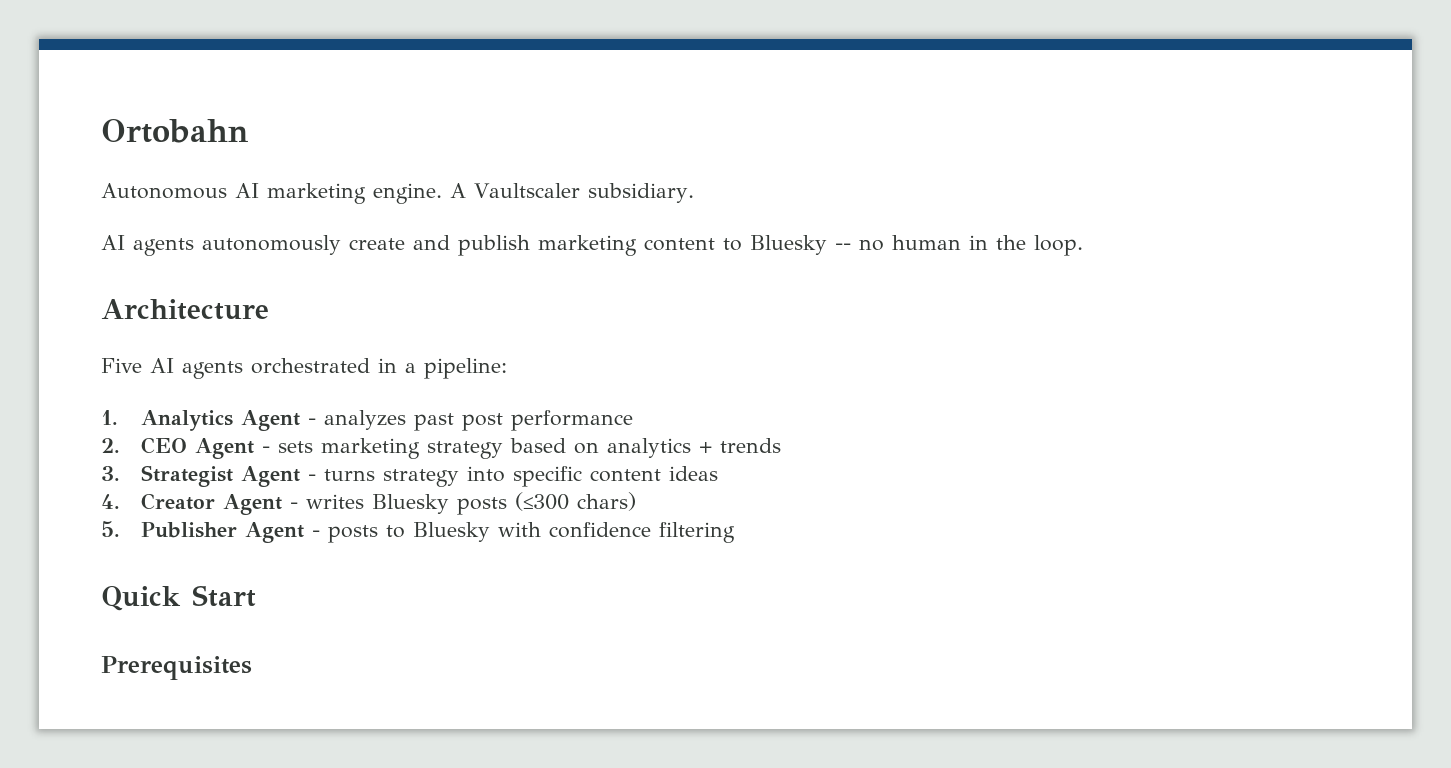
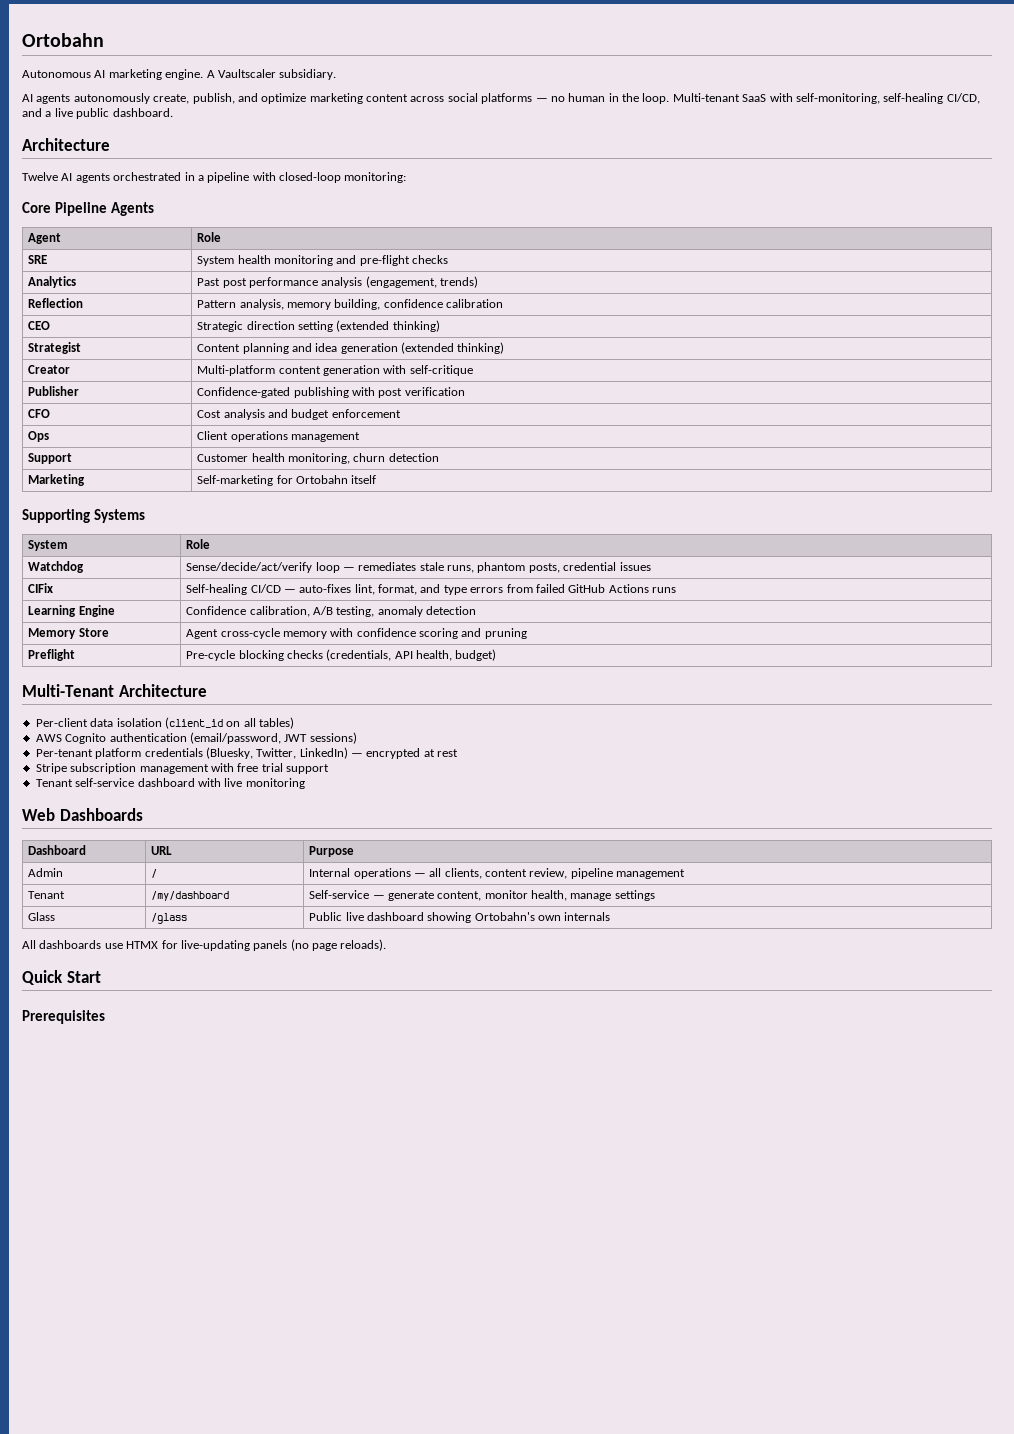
- AI agents autonomously create and publish marketing content to Bluesky -- no human in the loop.
+ AI agents autonomously create, publish, and optimize marketing content across social platforms — no human in the loop. Multi-tenant SaaS with self-monitoring, self-healing CI/CD, and a live public dashboard.
  Architecture
- Five AI agents orchestrated in a pipeline:
- 1. Analytics Agent - analyzes past post performance
- 2. CEO Agent - sets marketing strategy based on analytics + trends
- 3. Strategist Agent - turns strategy into specific content ideas
- 4. Creator Agent - writes Bluesky posts (≤300 chars)
- 5. Publisher Agent - posts to Bluesky with confidence filtering
+ Twelve AI agents orchestrated in a pipeline with closed-loop monitoring:
+ Core Pipeline Agents
+ Agent | Role
+ SRE | System health monitoring and pre-flight checks
+ Analytics | Past post performance analysis (engagement, trends)
+ Reflection | Pattern analysis, memory building, confidence calibration
+ CEO | Strategic direction setting (extended thinking)
+ Strategist | Content planning and idea generation (extended thinking)
+ Creator | Multi-platform content generation with self-critique
+ Publisher | Confidence-gated publishing with post verification
+ CFO | Cost analysis and budget enforcement
+ Ops | Client operations management
+ Support | Customer health monitoring, churn detection
+ Marketing | Self-marketing for Ortobahn itself
+ Supporting Systems
+ System | Role
+ Watchdog | Sense/decide/act/verify loop — remediates stale runs, phantom posts, credential issues
+ CIFix | Self-healing CI/CD — auto-fixes lint, format, and type errors from failed GitHub Actions runs
+ Learning Engine | Confidence calibration, A/B testing, anomaly detection
+ Memory Store | Agent cross-cycle memory with confidence scoring and pruning
+ Preflight | Pre-cycle blocking checks (credentials, API health, budget)
+ Multi-Tenant Architecture
+ Per-client data isolation (client_id on all tables)
+ AWS Cognito authentication (email/password, JWT sessions)
+ Per-tenant platform credentials (Bluesky, Twitter, LinkedIn) — encrypted at rest
+ Stripe subscription management with free trial support
+ Tenant self-service dashboard with live monitoring
+ Web Dashboards
+ Dashboard | URL | Purpose
+ Admin | / | Internal operations — all clients, content review, pipeline management
+ Tenant | /my/dashboard | Self-service — generate content, monitor health, manage settings
+ Glass | /glass | Public live dashboard showing Ortobahn's own internals
+ All dashboards use HTMX for live-updating panels (no page reloads).

